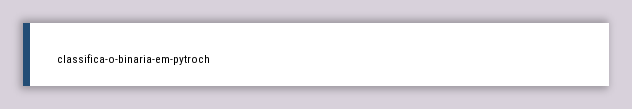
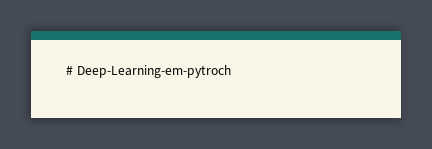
- classifica-o-binaria-em-pytroch
+ # Deep-Learning-em-pytroch

